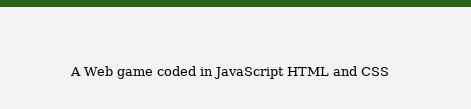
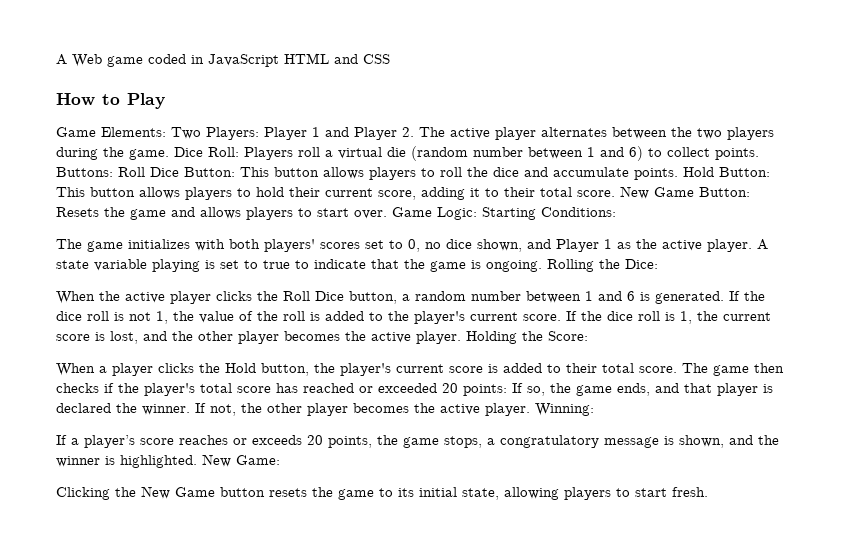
+ How to Play
+ Game Elements: Two Players: Player 1 and Player 2. The active player alternates between the two players during the game. Dice Roll: Players roll a virtual die (random number between 1 and 6) to collect points. Buttons: Roll Dice Button: This button allows players to roll the dice and accumulate points. Hold Button: This button allows players to hold their current score, adding it to their total score. New Game Button: Resets the game and allows players to start over. Game Logic: Starting Conditions:
+ The game initializes with both players' scores set to 0, no dice shown, and Player 1 as the active player. A state variable playing is set to true to indicate that the game is ongoing. Rolling the Dice:
+ When the active player clicks the Roll Dice button, a random number between 1 and 6 is generated. If the dice roll is not 1, the value of the roll is added to the player's current score. If the dice roll is 1, the current score is lost, and the other player becomes the active player. Holding the Score:
+ When a player clicks the Hold button, the player's current score is added to their total score. The game then checks if the player's total score has reached or exceeded 20 points: If so, the game ends, and that player is declared the winner. If not, the other player becomes the active player. Winning:
+ If a player’s score reaches or exceeds 20 points, the game stops, a congratulatory message is shown, and the winner is highlighted. New Game:
+ Clicking the New Game button resets the game to its initial state, allowing players to start fresh.

